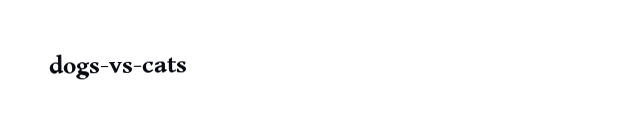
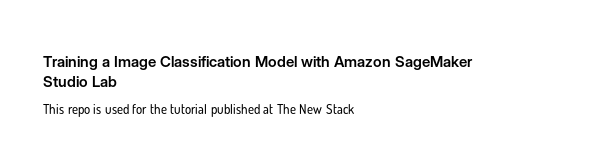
- dogs-vs-cats
+ Training a Image Classification Model with Amazon SageMaker Studio Lab
+ This repo is used for the tutorial published at The New Stack

